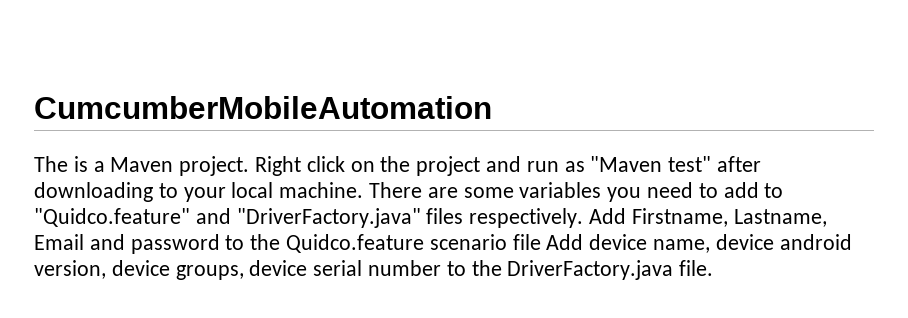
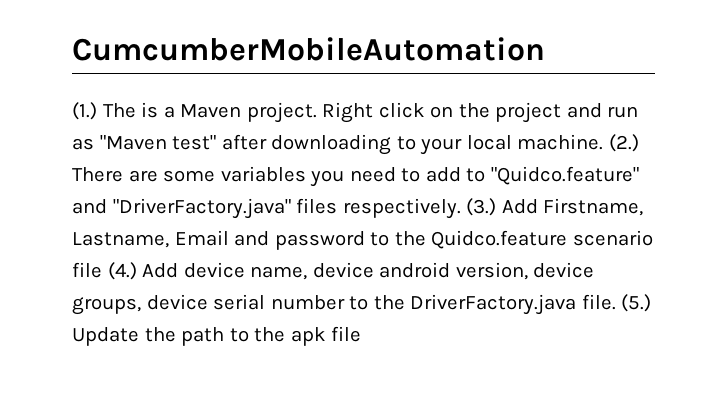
- The is a Maven project.
+ (1.) The is a Maven project.
- There are some variables you need to add to "Quidco.feature" and "DriverFactory.java" files respectively.
+ (2.) There are some variables you need to add to "Quidco.feature" and "DriverFactory.java" files respectively.
- Add Firstname, Lastname, Email and password to the Quidco.feature scenario file Add device name, device android version, device groups, device serial number to the DriverFactory.java file.
+ (3.) Add Firstname, Lastname, Email and password to the Quidco.feature scenario file (4.) Add device name, device android version, device groups, device serial number to the DriverFactory.java file.
+ (5.) Update the path to the apk file

